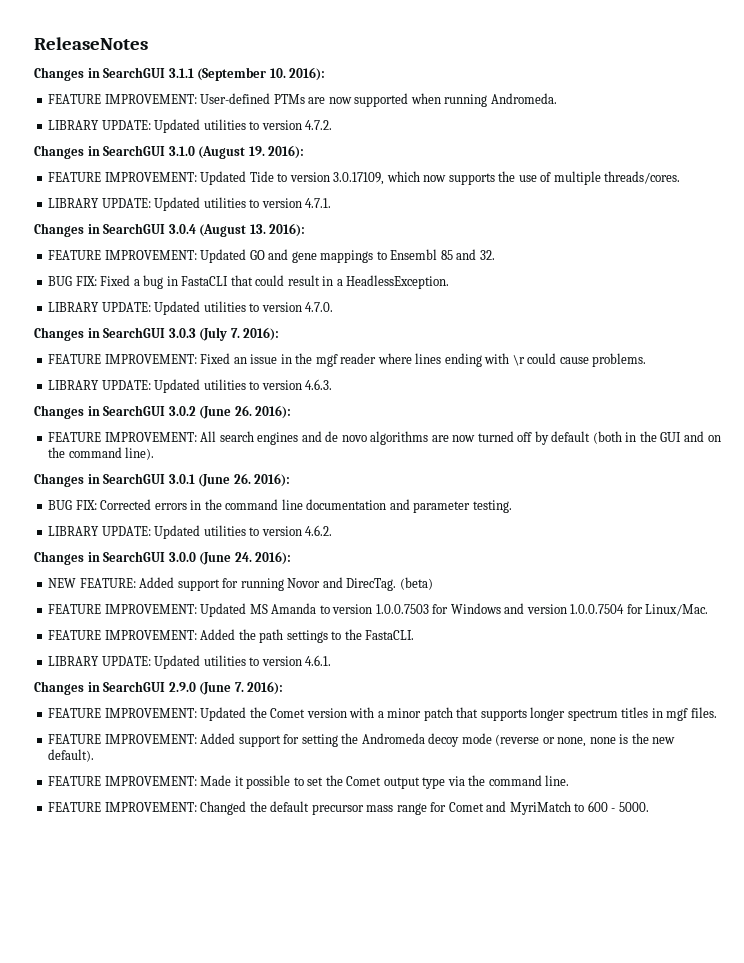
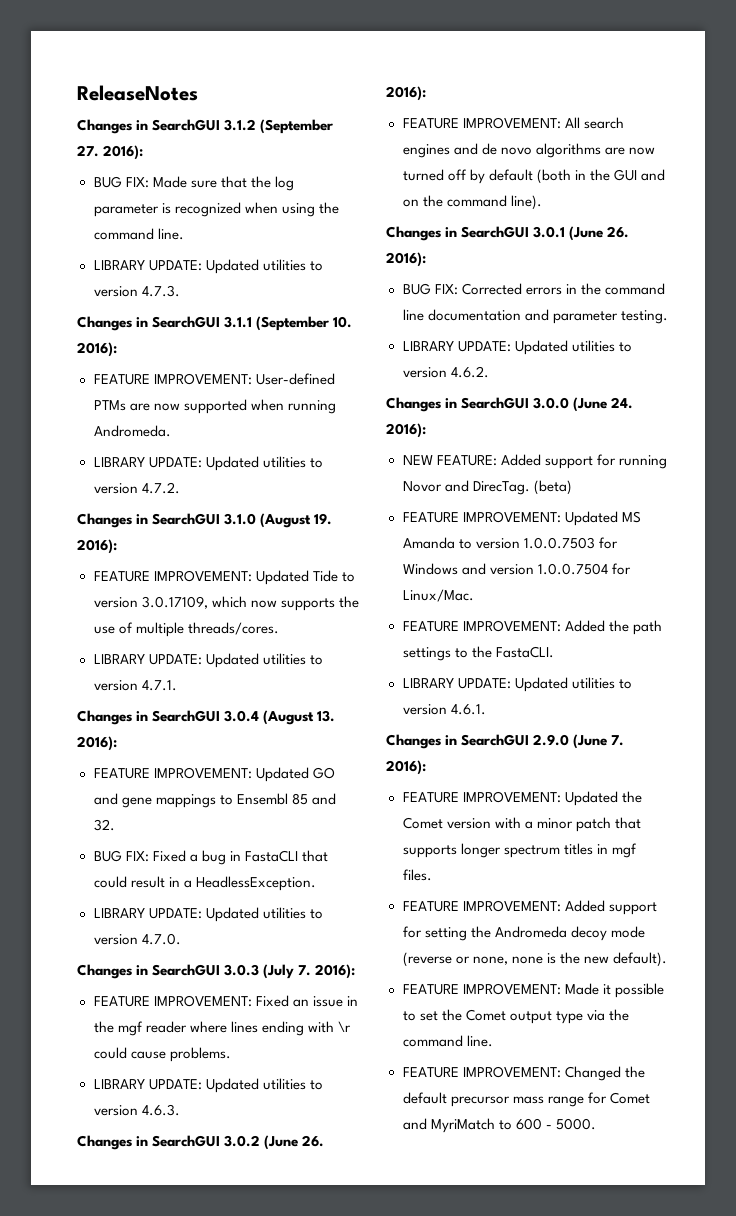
+ Changes in SearchGUI 3.1.2 (September 27. 2016):
+ BUG FIX: Made sure that the log parameter is recognized when using the command line.
+ LIBRARY UPDATE: Updated utilities to version 4.7.3.

